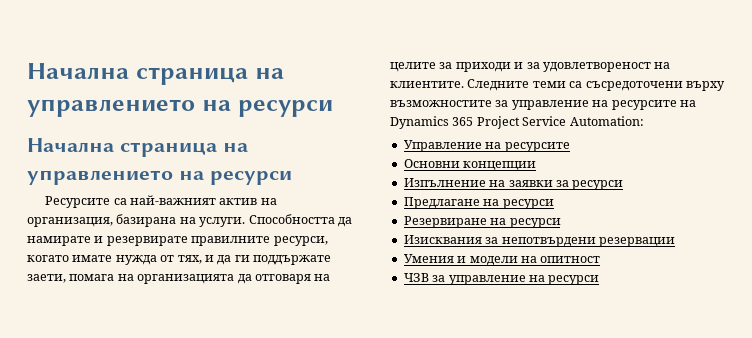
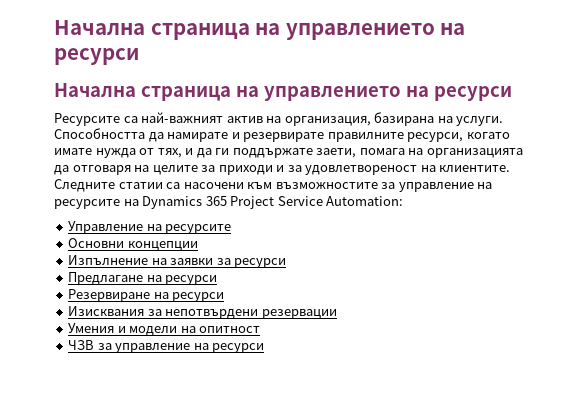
- Следните теми са съсредоточени върху възможностите за управление на ресурсите на Dynamics 365 Project Service Automation:
+ Следните статии са насочени към възможностите за управление на ресурсите на Dynamics 365 Project Service Automation:

